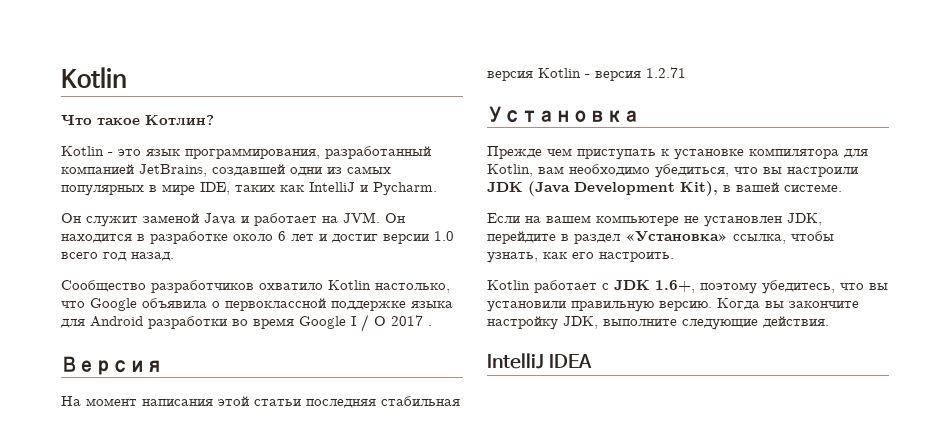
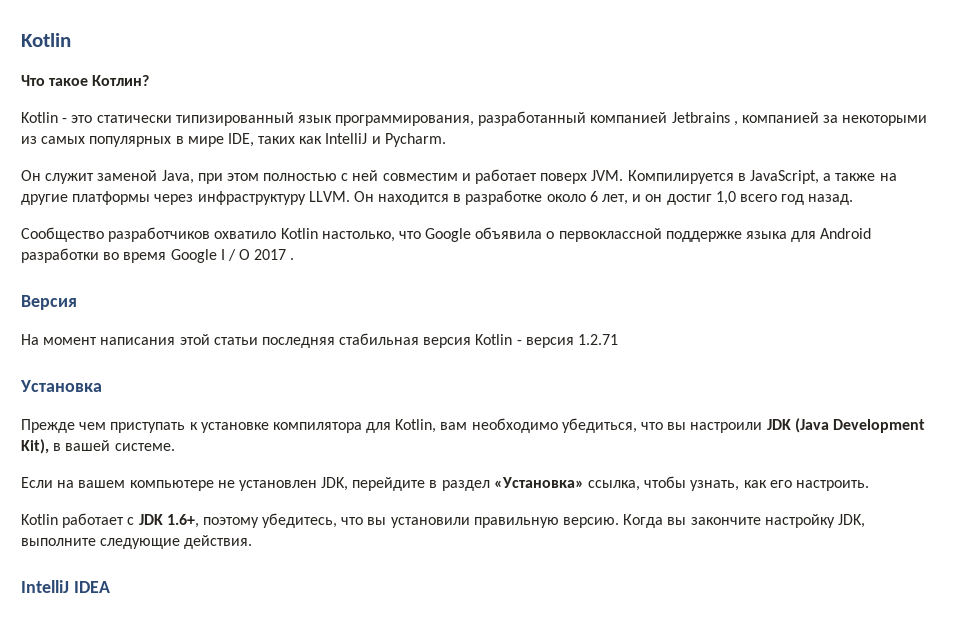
- Kotlin - это язык программирования, разработанный компанией JetBrains, создавшей одни из самых популярных в мире IDE, таких как IntelliJ и Pycharm.
+ Kotlin - это статически типизированный язык программирования, разработанный компанией Jetbrains , компанией за некоторыми из самых популярных в мире IDE, таких как IntelliJ и Pycharm.
- Он служит заменой Java и работает на JVM. Он находится в разработке около 6 лет и достиг версии 1.0 всего год назад.
+ Он служит заменой Java, при этом полностью с ней совместим и работает поверх JVM. Компилируется в JavaScript, а также на другие платформы через инфраструктуру LLVM. Он находится в разработке около 6 лет, и он достиг 1,0 всего год назад.

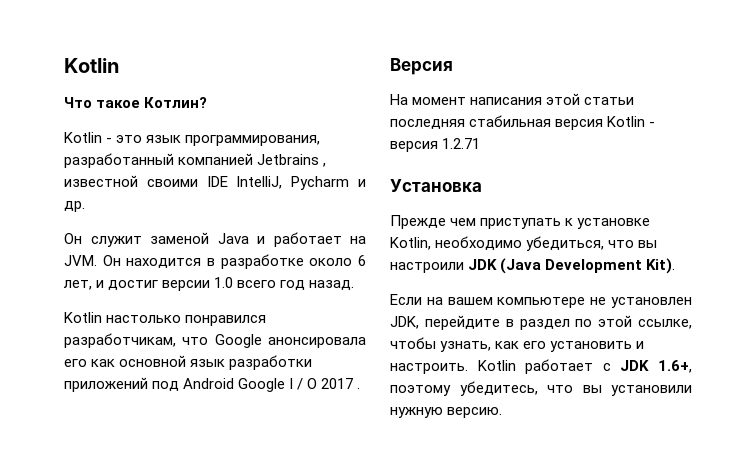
- Kotlin - это статически типизированный язык программирования, разработанный компанией Jetbrains , компанией за некоторыми из самых популярных в мире IDE, таких как IntelliJ и Pycharm.
- Он служит заменой Java, при этом полностью с ней совместим и работает поверх JVM. Компилируется в JavaScript, а также на другие платформы через инфраструктуру LLVM. Он находится в разработке около 6 лет, и он достиг 1,0 всего год назад.
+ Kotlin - это язык программирования, разработанный компанией Jetbrains , известной своими IDE IntelliJ, Pycharm и др.
+ Он служит заменой Java и работает на JVM. Он находится в разработке около 6 лет, и достиг версии 1.0 всего год назад.
- Сообщество разработчиков охватило Kotlin настолько, что Google объявила о первоклассной поддержке языка для Android разработки во время Google I / O 2017 .
+ Kotlin настолько понравился разработчикам, что Google анонсировала его как основной язык разработки приложений под Android Google I / O 2017 .
- Прежде чем приступать к установке компилятора для Kotlin, вам необходимо убедиться, что вы настроили JDK (Java Development Kit), в вашей системе.
+ Прежде чем приступать к установке Kotlin, необходимо убедиться, что вы настроили JDK (Java Development Kit).
- Если на вашем компьютере не установлен JDK, перейдите в раздел «Установка» ссылка, чтобы узнать, как его настроить.
- Kotlin работает с JDK 1.6+, поэтому убедитесь, что вы установили правильную версию. Когда вы закончите настройку JDK, выполните следующие действия.
- IntelliJ IDEA
+ Если на вашем компьютере не установлен JDK, перейдите в раздел по этой ссылке, чтобы узнать, как его установить и настроить. Kotlin работает с JDK 1.6+, поэтому убедитесь, что вы установили нужную версию.

